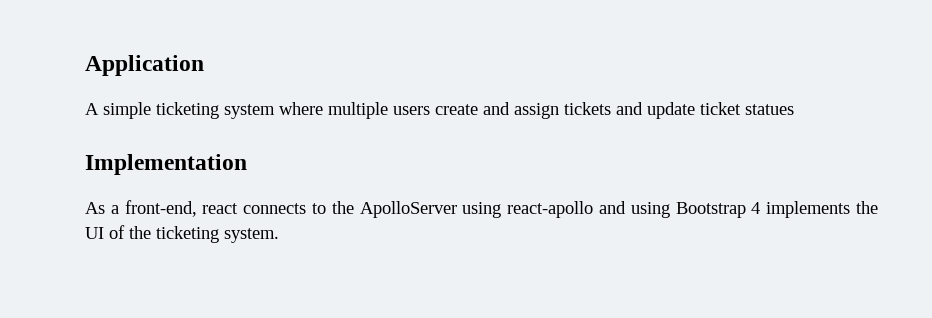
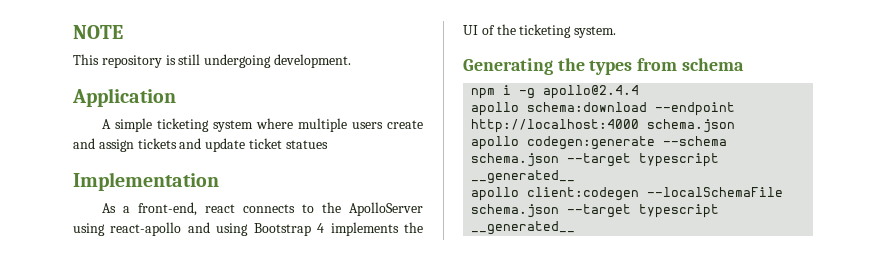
+ NOTE
+ This repository is still undergoing development.
+ Generating the types from schema
+ npm i -g apollo@2.4.4
+ apollo schema:download --endpoint http://localhost:4000 schema.json
+ apollo codegen:generate --schema schema.json --target typescript __generated__
+ apollo client:codegen --localSchemaFile schema.json --target typescript __generated__

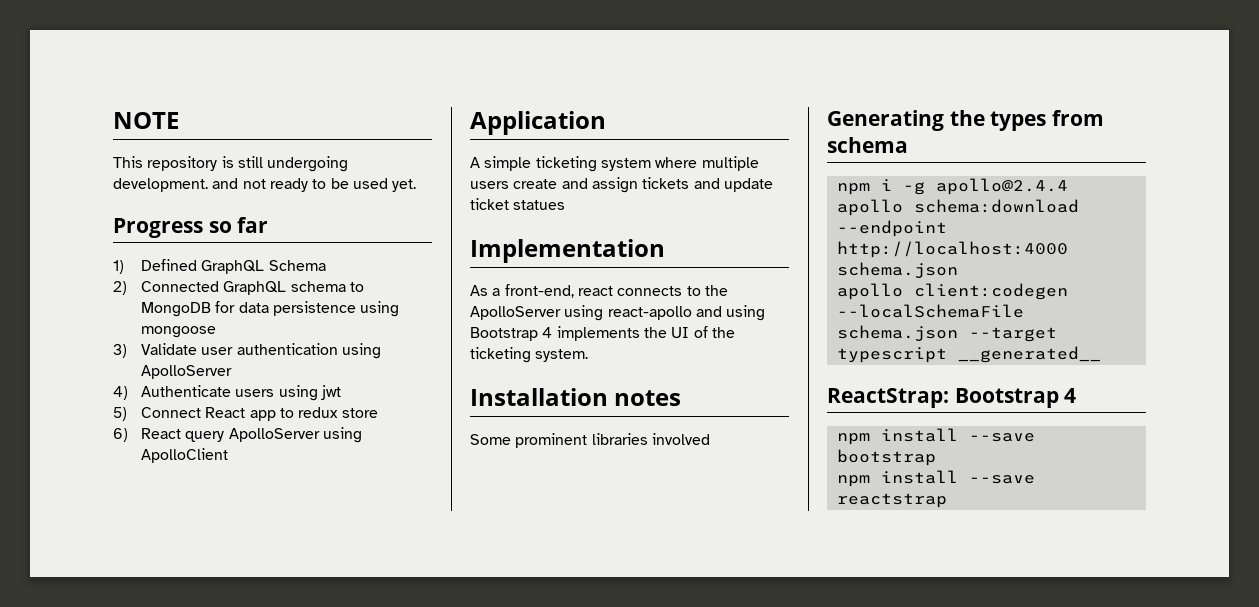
- This repository is still undergoing development.
+ This repository is still undergoing development. and not ready to be used yet.
+ Progress so far
+ 1) Defined GraphQL Schema
+ 2) Connected GraphQL schema to MongoDB for data persistence using mongoose
+ 3) Validate user authentication using ApolloServer
+ 4) Authenticate users using jwt
+ 5) Connect React app to redux store
+ 6) React query ApolloServer using ApolloClient
+ Installation notes
+ Some prominent libraries involved
- apollo codegen:generate --schema schema.json --target typescript __generated__
+ ReactStrap: Bootstrap 4
+ npm install --save bootstrap
+ npm install --save reactstrap

